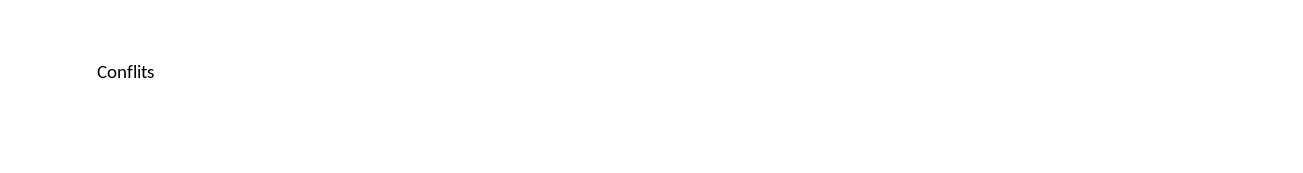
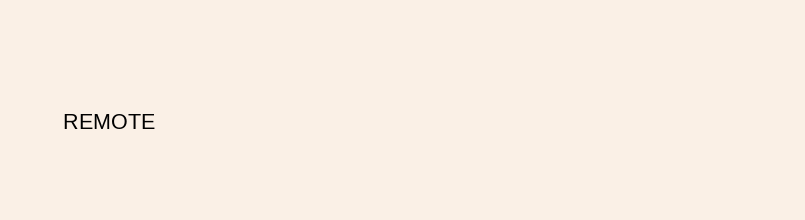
- Conflits
+ REMOTE

